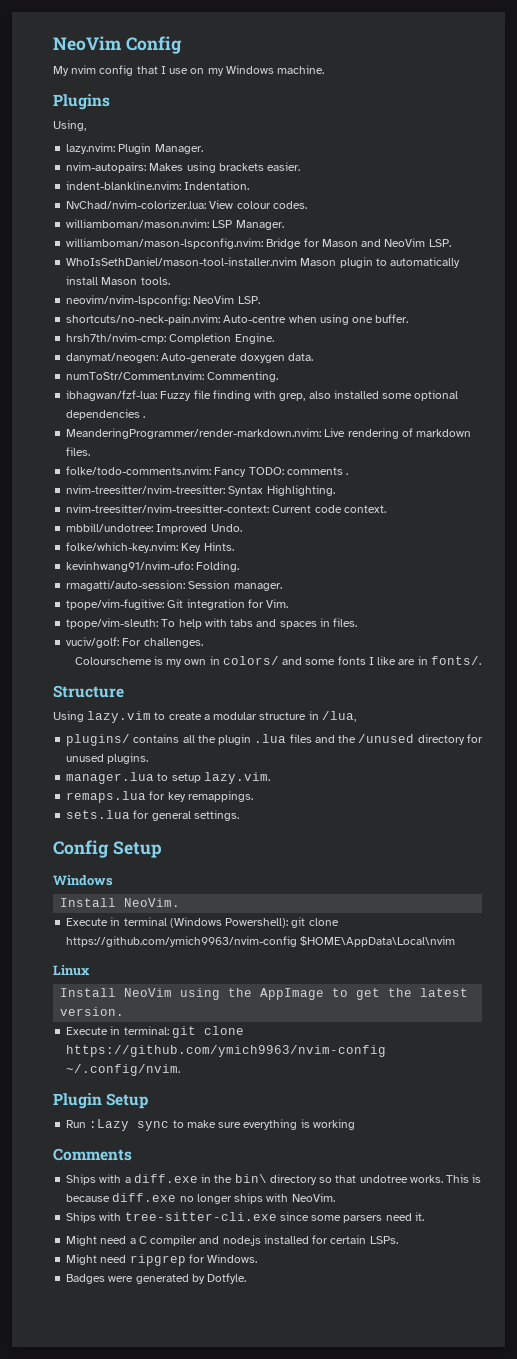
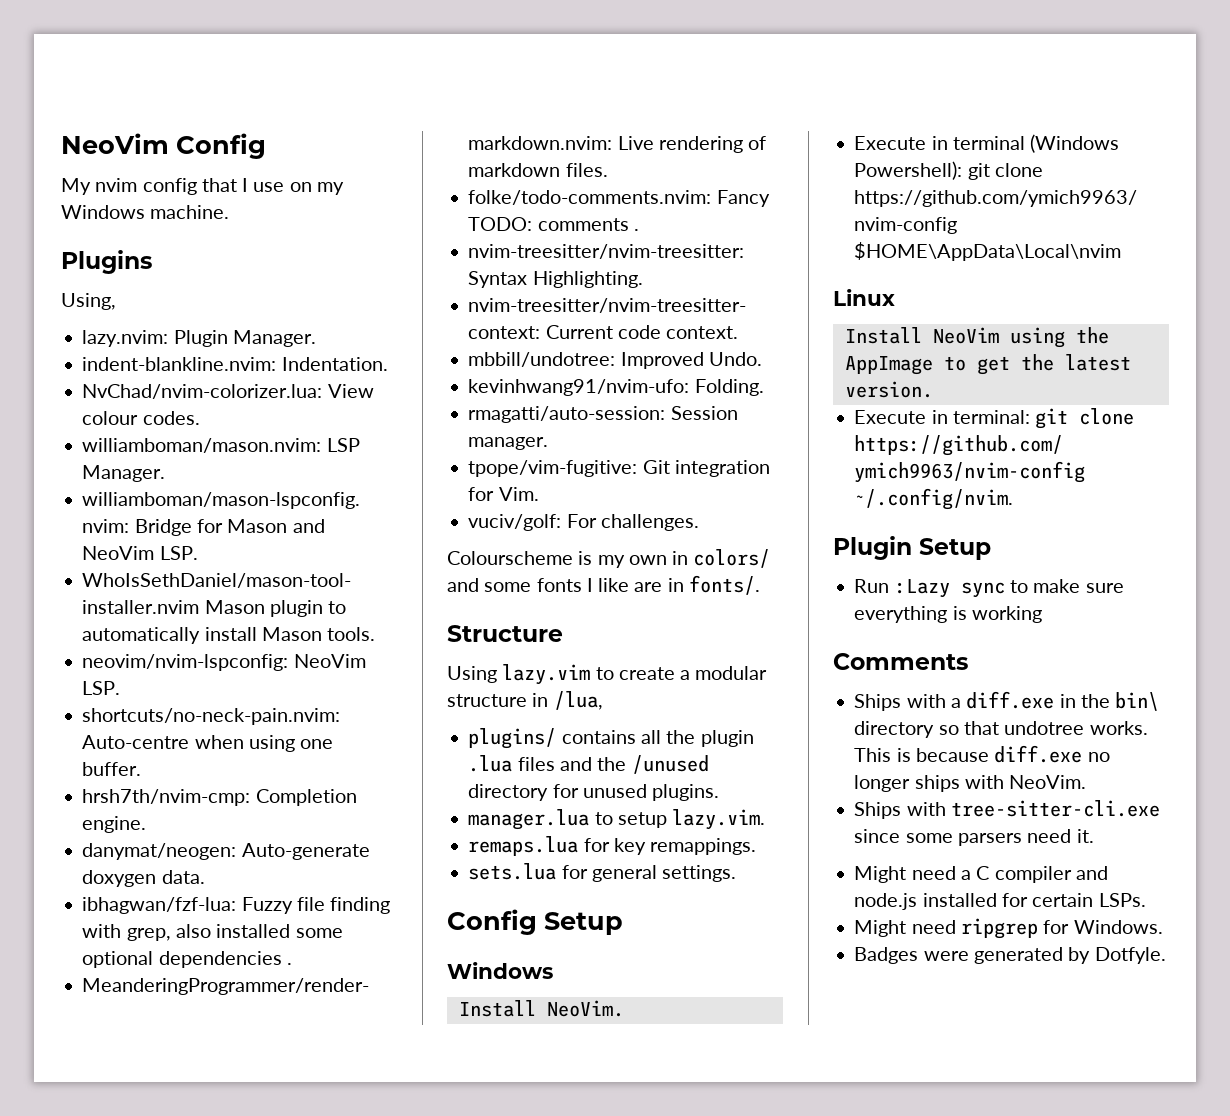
- nvim-autopairs: Makes using brackets easier.
- hrsh7th/nvim-cmp: Completion Engine.
+ hrsh7th/nvim-cmp: Completion engine.
- numToStr/Comment.nvim: Commenting.
- folke/which-key.nvim: Key Hints.
- tpope/vim-sleuth: To help with tabs and spaces in files.

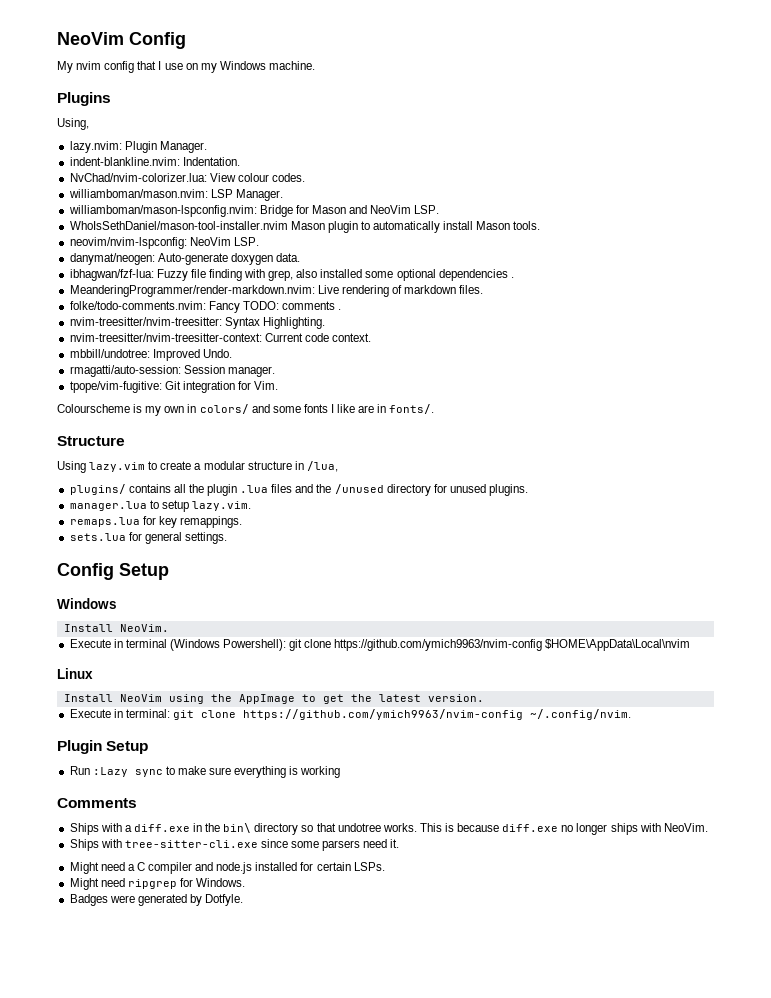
- shortcuts/no-neck-pain.nvim: Auto-centre when using one buffer.
- hrsh7th/nvim-cmp: Completion engine.
- kevinhwang91/nvim-ufo: Folding.
- vuciv/golf: For challenges.

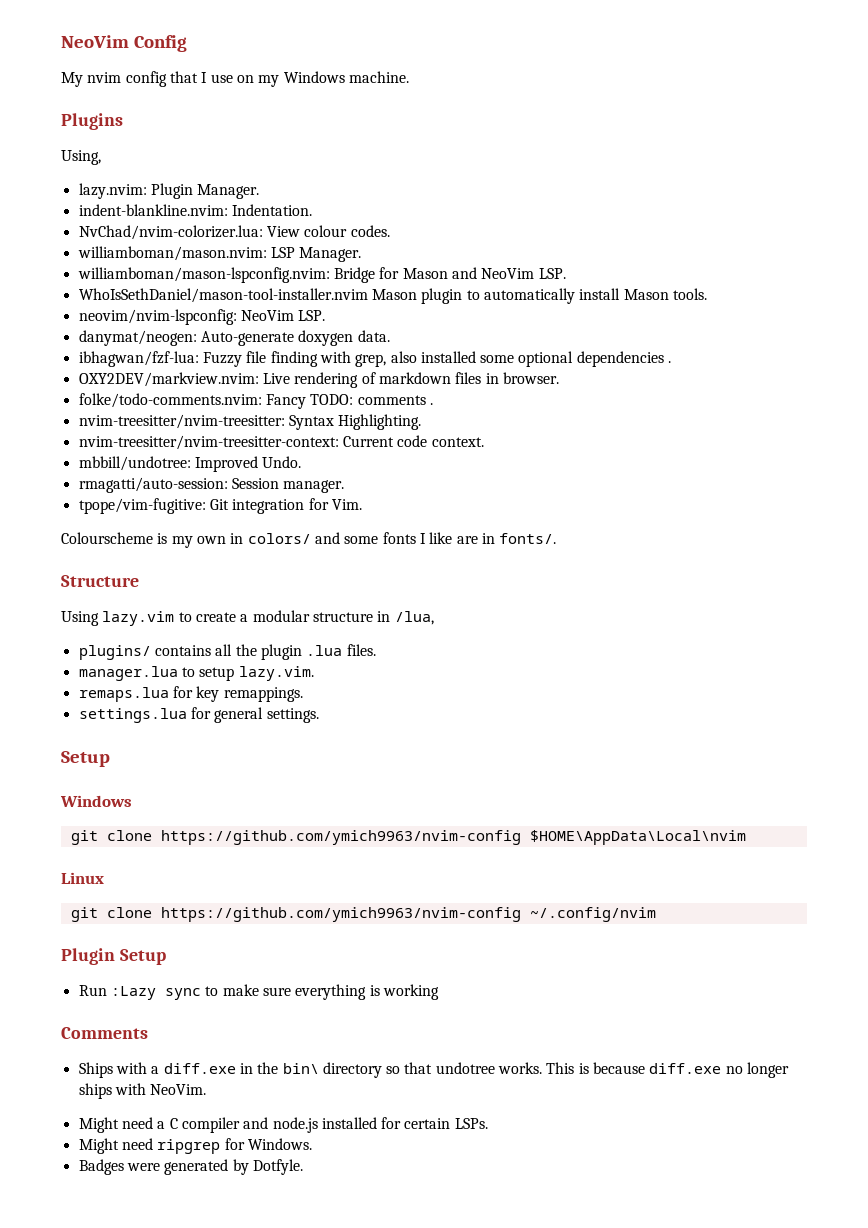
- MeanderingProgrammer/render-markdown.nvim: Live rendering of markdown files.
+ OXY2DEV/markview.nvim: Live rendering of markdown files in browser.
- plugins/ contains all the plugin .lua files and the /unused directory for unused plugins.
+ plugins/ contains all the plugin .lua files.
- sets.lua for general settings.
- Config Setup
+ settings.lua for general settings.
+ Setup
- Install NeoVim.
- Execute in terminal (Windows Powershell): git clone https://github.com/ymich9963/nvim-config $HOME\AppData\Local\nvim
+ git clone https://github.com/ymich9963/nvim-config $HOME\AppData\Local\nvim
- Install NeoVim using the AppImage to get the latest version.
- Execute in terminal: git clone https://github.com/ymich9963/nvim-config ~/.config/nvim.
+ git clone https://github.com/ymich9963/nvim-config ~/.config/nvim
- Ships with tree-sitter-cli.exe since some parsers need it.

